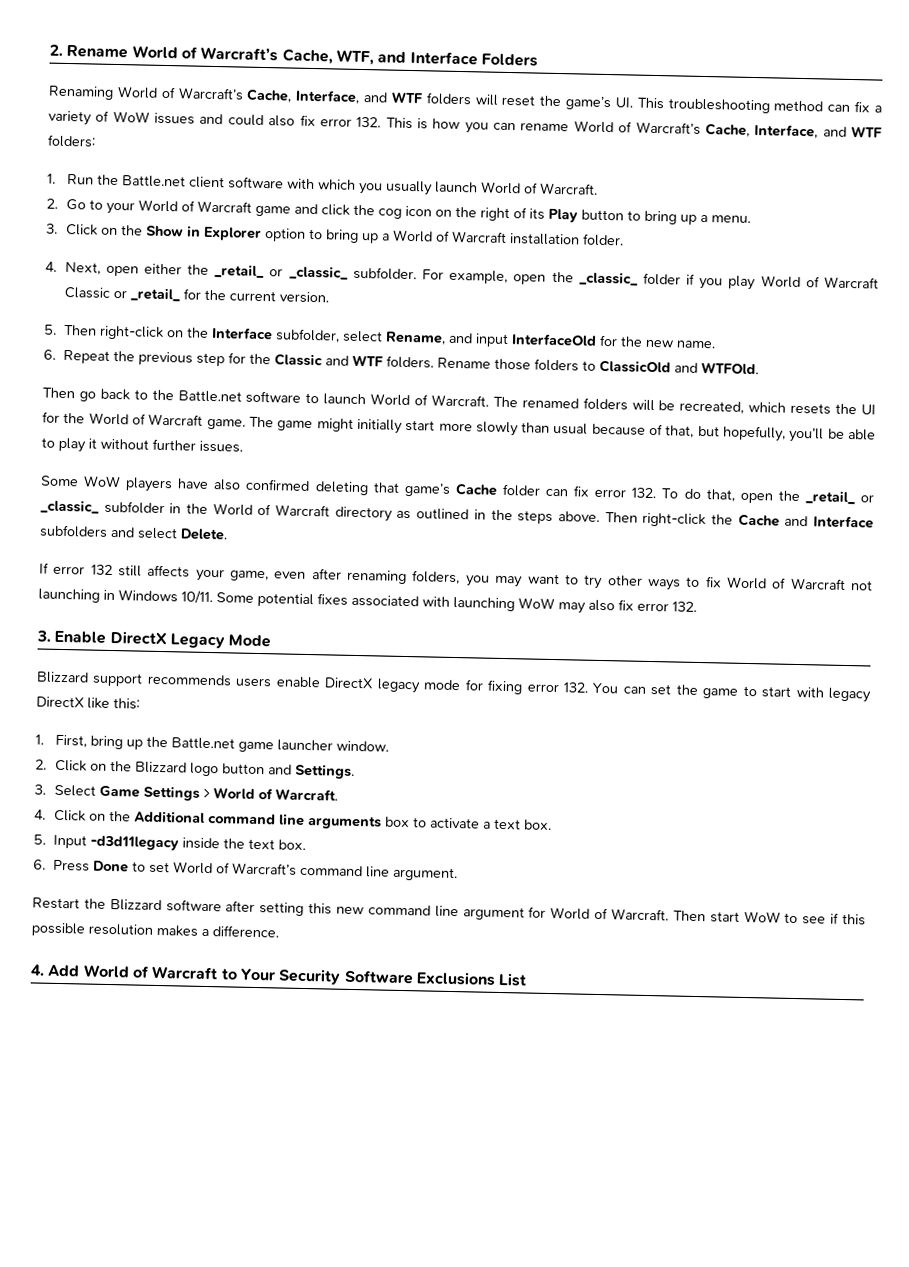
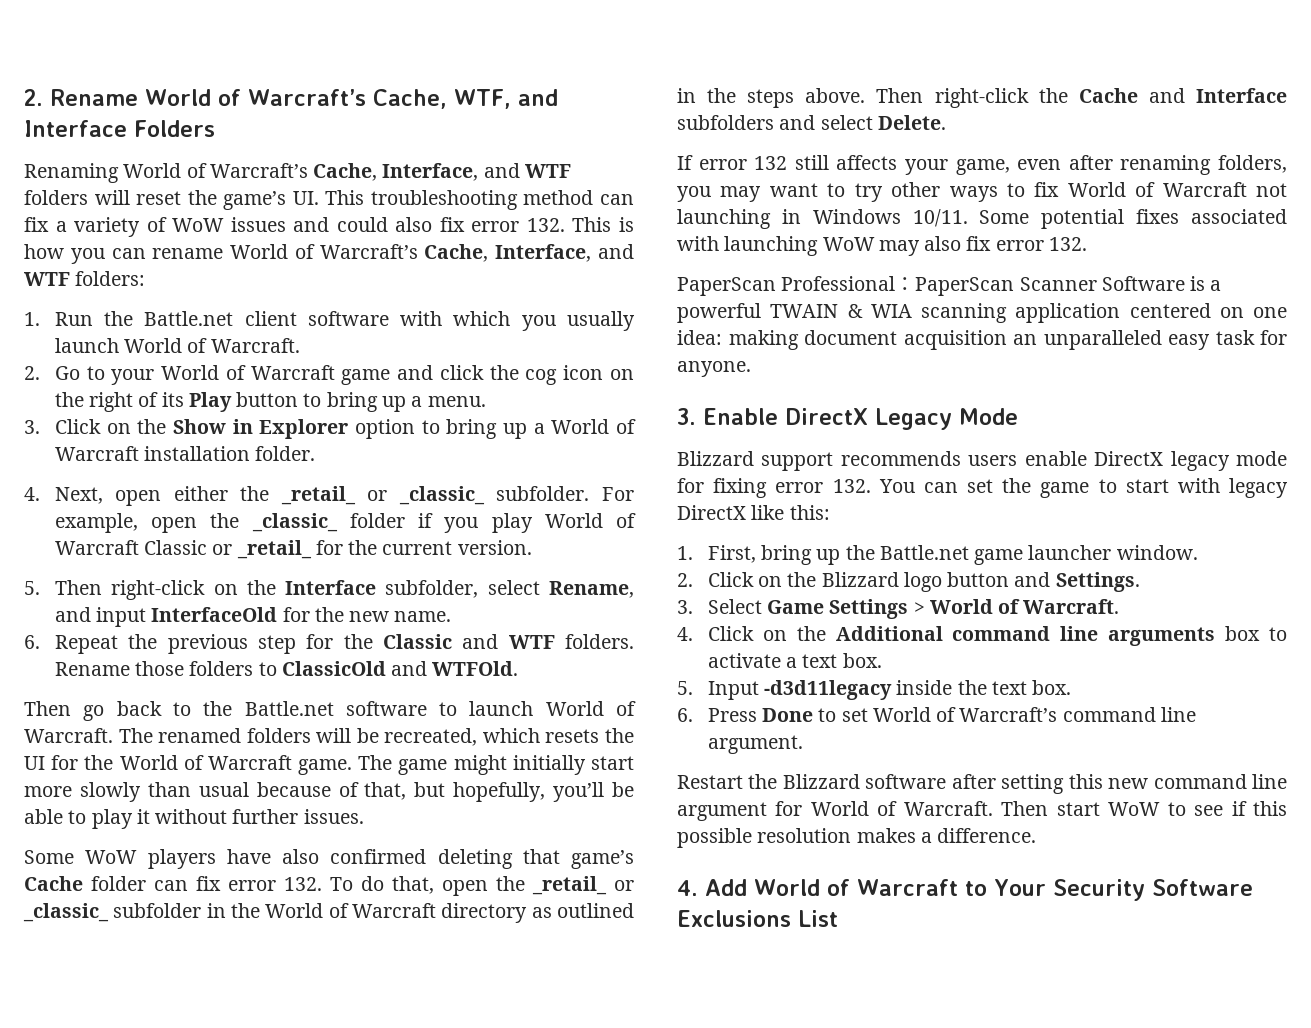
+ PaperScan Professional：PaperScan Scanner Software is a powerful TWAIN & WIA scanning application centered on one idea: making document acquisition an unparalleled easy task for anyone.

